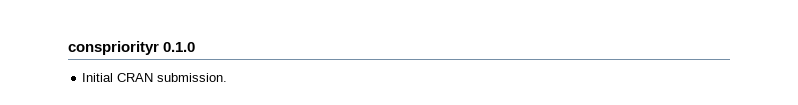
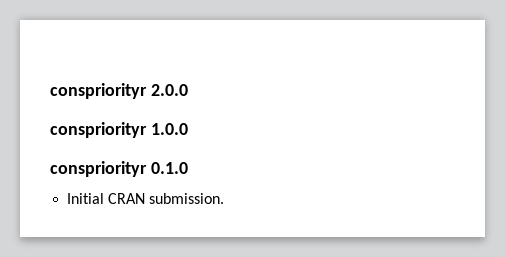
+ conspriorityr 2.0.0
+ conspriorityr 1.0.0

